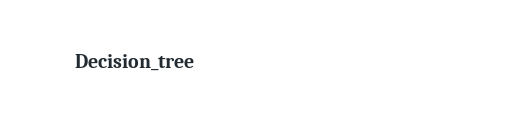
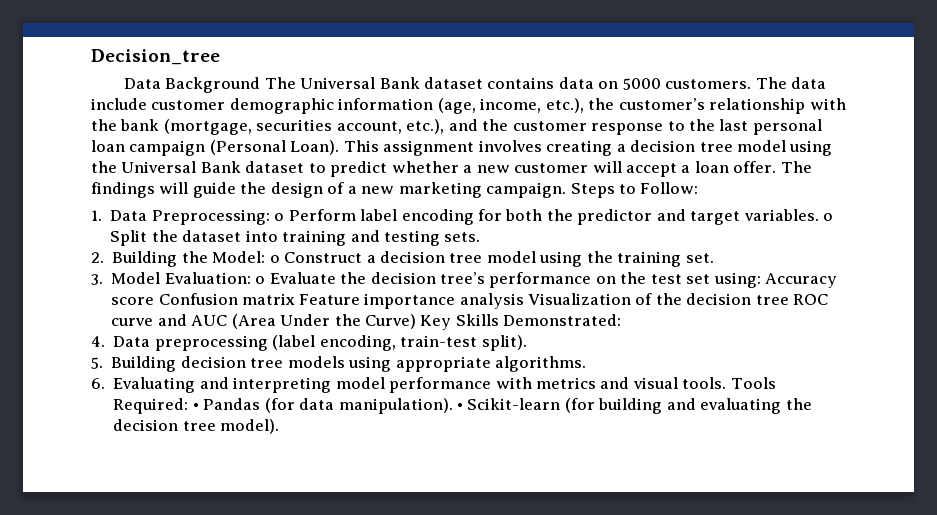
+ Data Background The Universal Bank dataset contains data on 5000 customers. The data include customer demographic information (age, income, etc.), the customer’s relationship with the bank (mortgage, securities account, etc.), and the customer response to the last personal loan campaign (Personal Loan). This assignment involves creating a decision tree model using the Universal Bank dataset to predict whether a new customer will accept a loan offer. The findings will guide the design of a new marketing campaign. Steps to Follow:
+ 1. Data Preprocessing: o Perform label encoding for both the predictor and target variables. o Split the dataset into training and testing sets.
+ 2. Building the Model: o Construct a decision tree model using the training set.
+ 3. Model Evaluation: o Evaluate the decision tree’s performance on the test set using: Accuracy score Confusion matrix Feature importance analysis Visualization of the decision tree ROC curve and AUC (Area Under the Curve) Key Skills Demonstrated:
+ 4. Data preprocessing (label encoding, train-test split).
+ 5. Building decision tree models using appropriate algorithms.
+ 6. Evaluating and interpreting model performance with metrics and visual tools. Tools Required: • Pandas (for data manipulation). • Scikit-learn (for building and evaluating the decision tree model).

